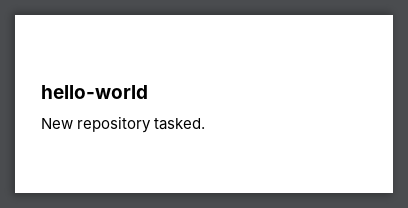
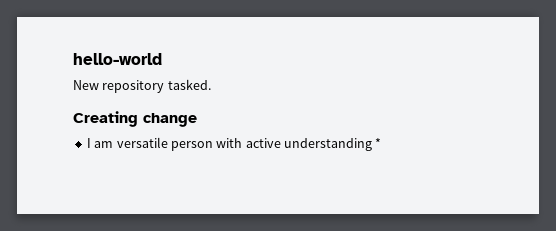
+ Creating change
+ I am versatile person with active understanding *

